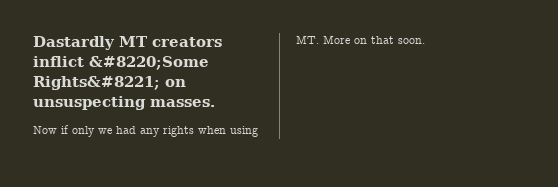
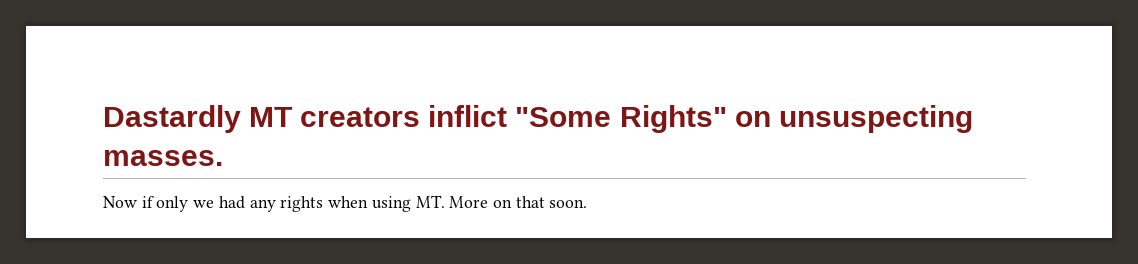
- Dastardly MT creators inflict &#8220;Some Rights&#8221; on unsuspecting masses.
+ Dastardly MT creators inflict "Some Rights" on unsuspecting masses.

